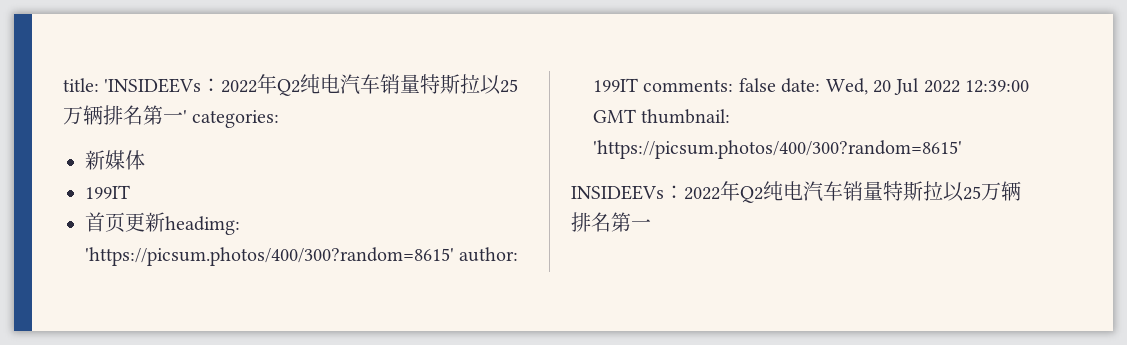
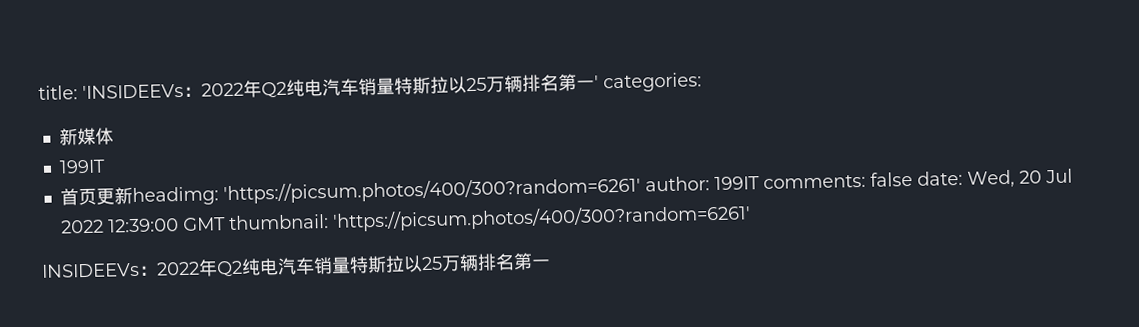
- 首页更新headimg: 'https://picsum.photos/400/300?random=8615' author: 199IT comments: false date: Wed, 20 Jul 2022 12:39:00 GMT thumbnail: 'https://picsum.photos/400/300?random=8615'
+ 首页更新headimg: 'https://picsum.photos/400/300?random=6261' author: 199IT comments: false date: Wed, 20 Jul 2022 12:39:00 GMT thumbnail: 'https://picsum.photos/400/300?random=6261'

